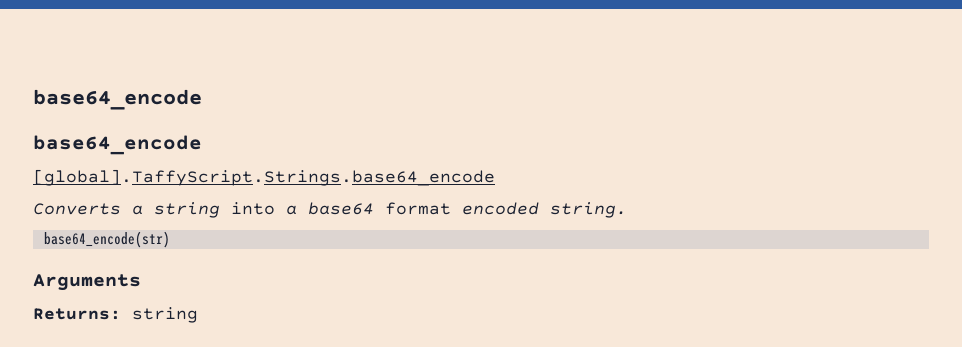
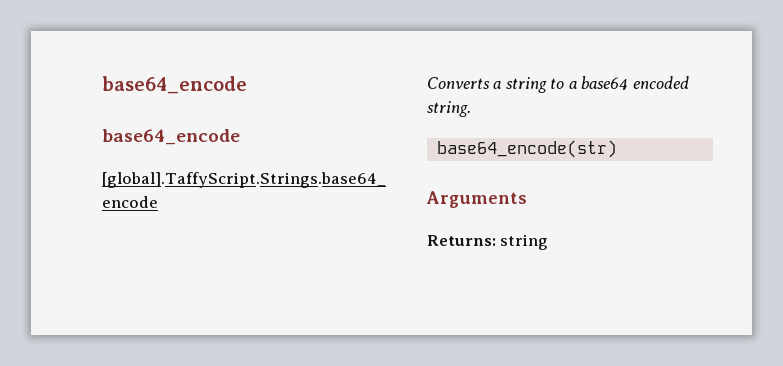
- Converts a string into a base64 format encoded string.
+ Converts a string to a base64 encoded string.

